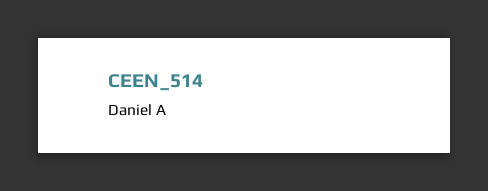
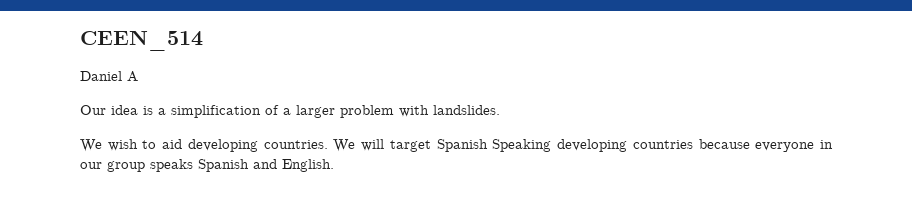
+ Our idea is a simplification of a larger problem with landslides.
+ We wish to aid developing countries. We will target Spanish Speaking developing countries because everyone in our group speaks Spanish and English.

